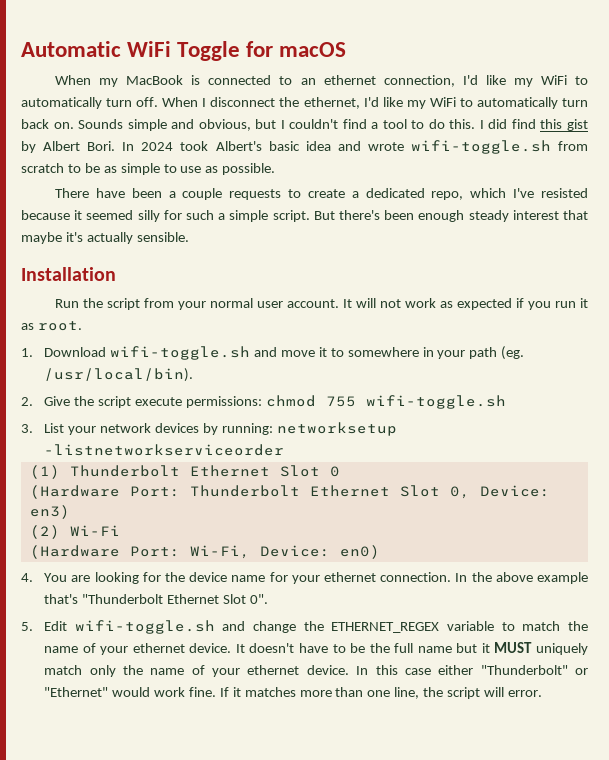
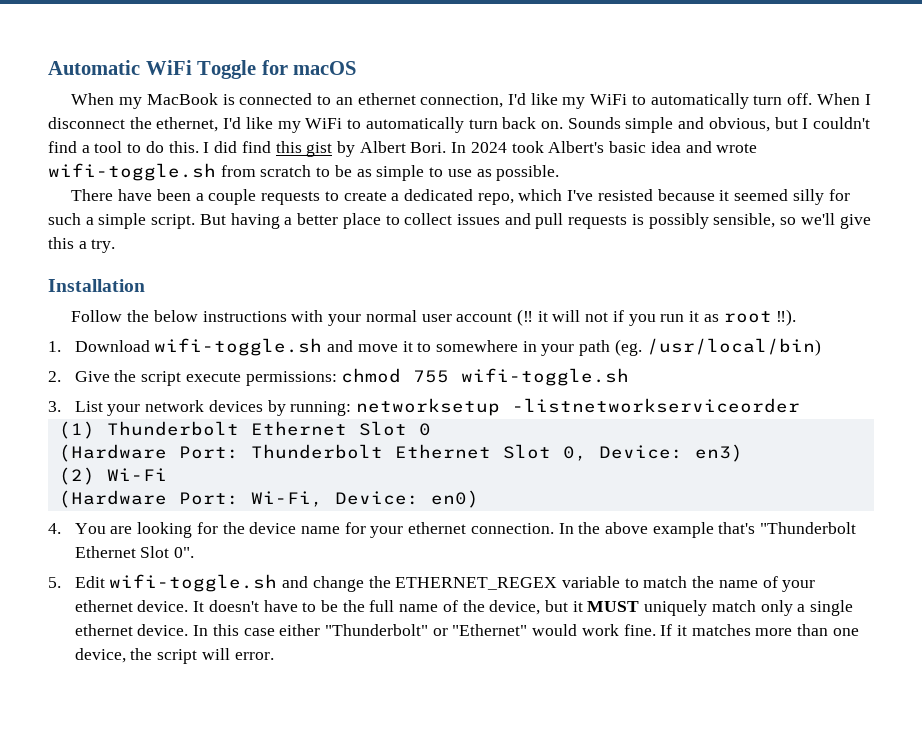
- But there's been enough steady interest that maybe it's actually sensible.
+ But having a better place to collect issues and pull requests is possibly sensible, so we'll give this a try.
  Installation
- Run the script from your normal user account. It will not work as expected if you run it as root.
+ Follow the below instructions with your normal user account (‼ it will not if you run it as root ‼).
- 1. Download wifi-toggle.sh and move it to somewhere in your path (eg. /usr/local/bin).
+ 1. Download wifi-toggle.sh and move it to somewhere in your path (eg. /usr/local/bin)
- It doesn't have to be the full name but it MUST uniquely match only the name of your ethernet device.
+ It doesn't have to be the full name of the device, but it MUST uniquely match only a single ethernet device.
- If it matches more than one line, the script will error.
+ If it matches more than one device, the script will error.

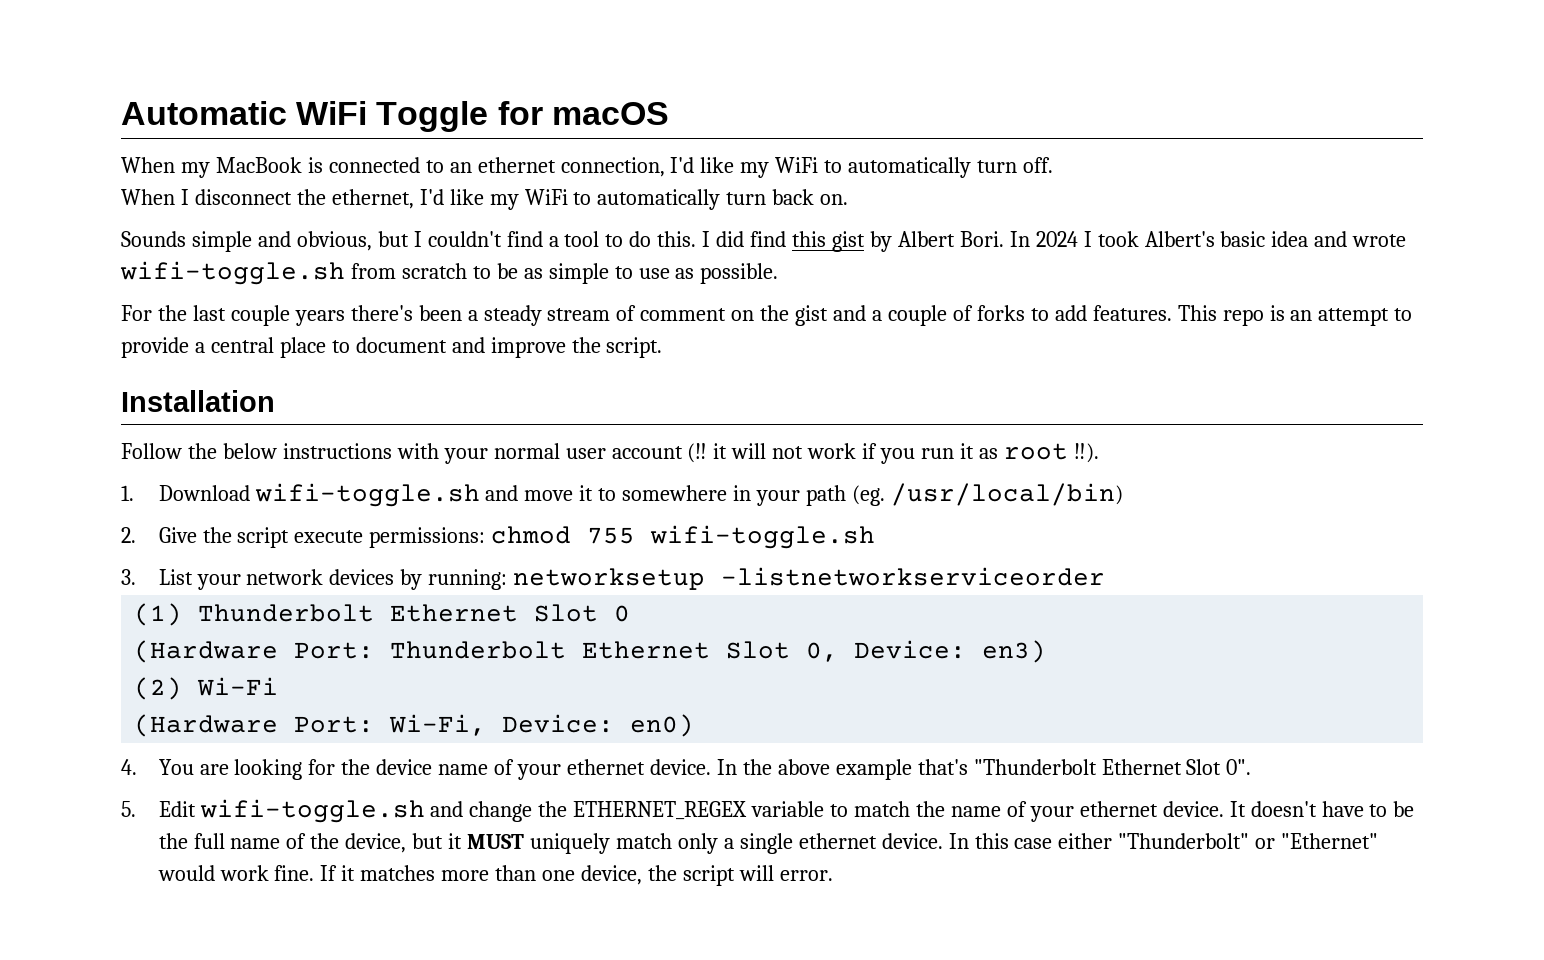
- When my MacBook is connected to an ethernet connection, I'd like my WiFi to automatically turn off. When I disconnect the ethernet, I'd like my WiFi to automatically turn back on. Sounds simple and obvious, but I couldn't find a tool to do this.
+ When my MacBook is connected to an ethernet connection, I'd like my WiFi to automatically turn off.
+ When I disconnect the ethernet, I'd like my WiFi to automatically turn back on.
+ Sounds simple and obvious, but I couldn't find a tool to do this.
- In 2024 took Albert's basic idea and wrote wifi-toggle.sh from scratch to be as simple to use as possible.
+ In 2024 I took Albert's basic idea and wrote wifi-toggle.sh from scratch to be as simple to use as possible.
- There have been a couple requests to create a dedicated repo, which I've resisted because it seemed silly for such a simple script. But having a better place to collect issues and pull requests is possibly sensible, so we'll give this a try.
+ For the last couple years there's been a steady stream of comment on the gist and a couple of forks to add features. This repo is an attempt to provide a central place to document and improve the script.
- Follow the below instructions with your normal user account (‼ it will not if you run it as root ‼).
+ Follow the below instructions with your normal user account (‼ it will not work if you run it as root ‼).
- 4. You are looking for the device name for your ethernet connection.
+ 4. You are looking for the device name of your ethernet device.

